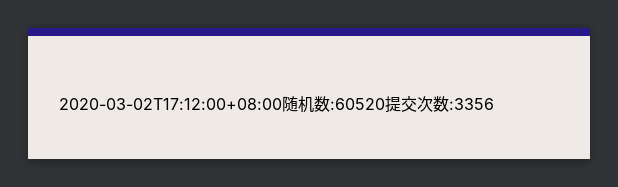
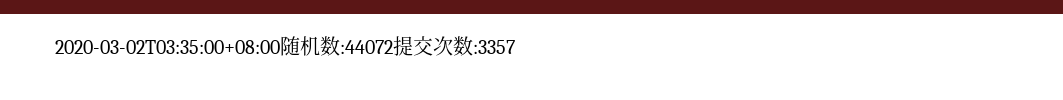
- 2020-03-02T17:12:00+08:00随机数:60520提交次数:3356
+ 2020-03-02T03:35:00+08:00随机数:44072提交次数:3357

